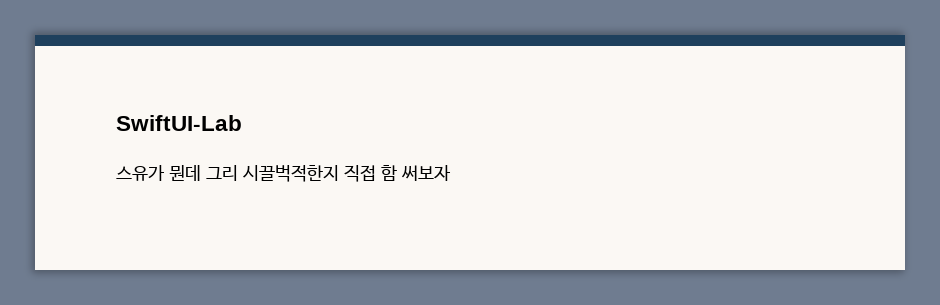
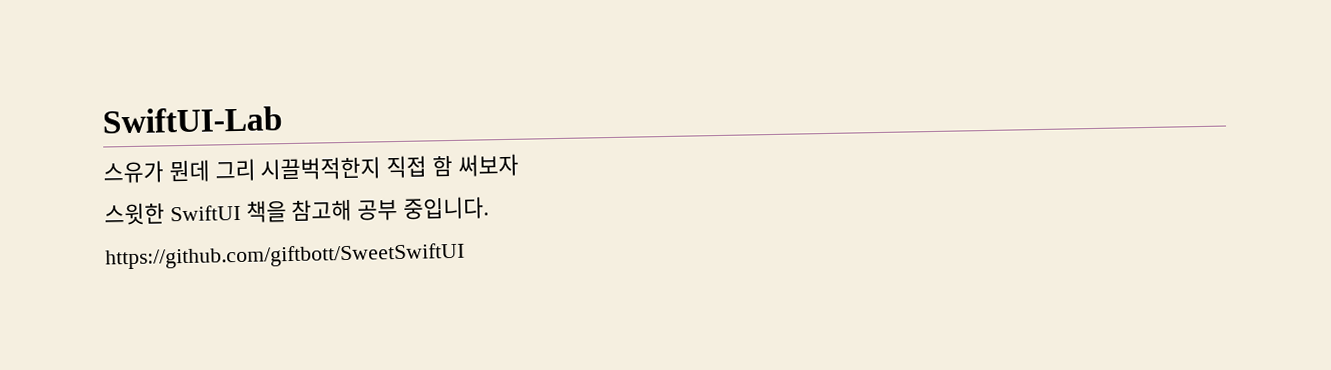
+ 스윗한 SwiftUI 책을 참고해 공부 중입니다.
+ https://github.com/giftbott/SweetSwiftUI

